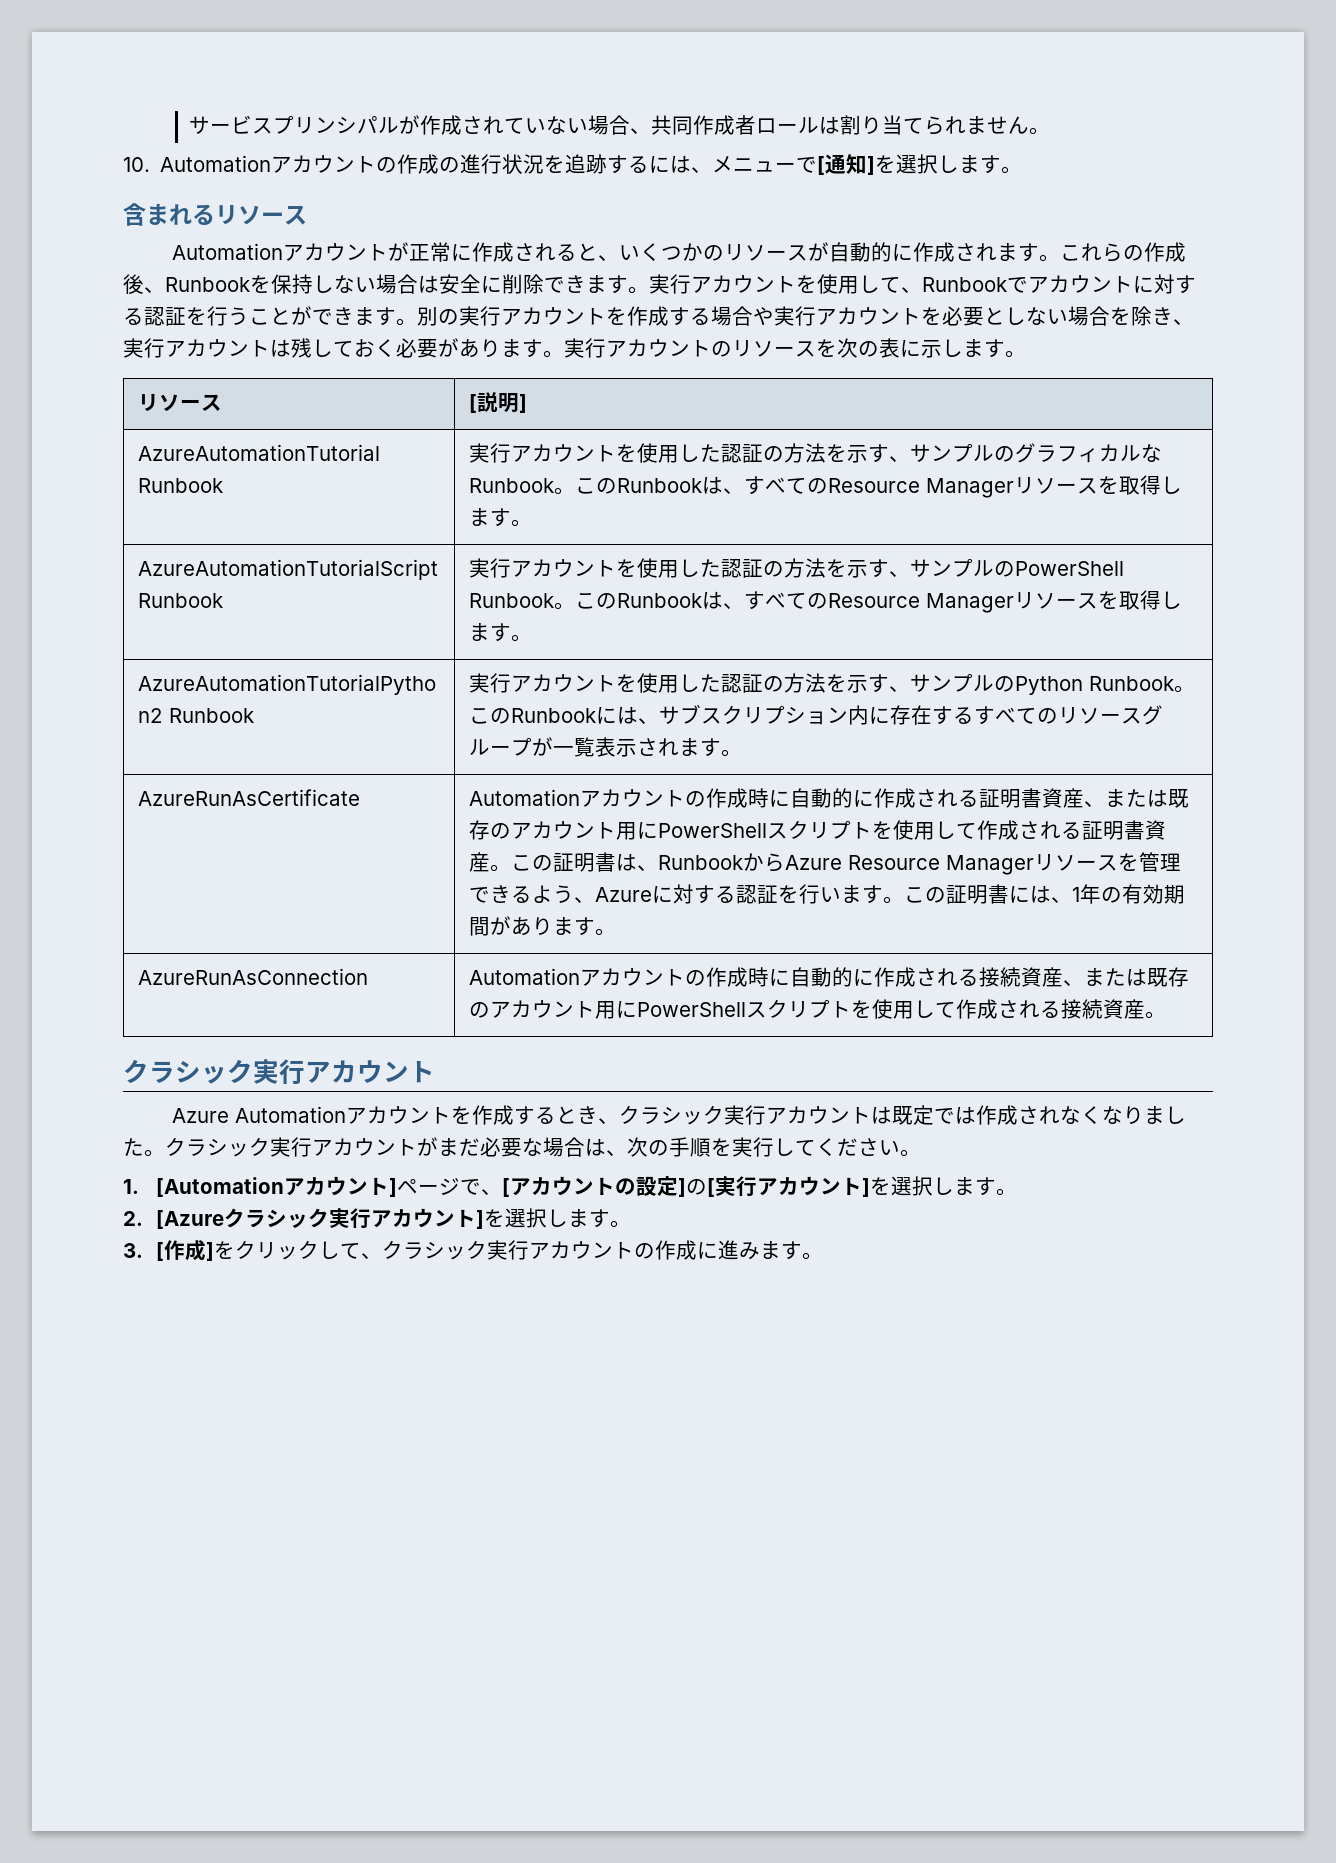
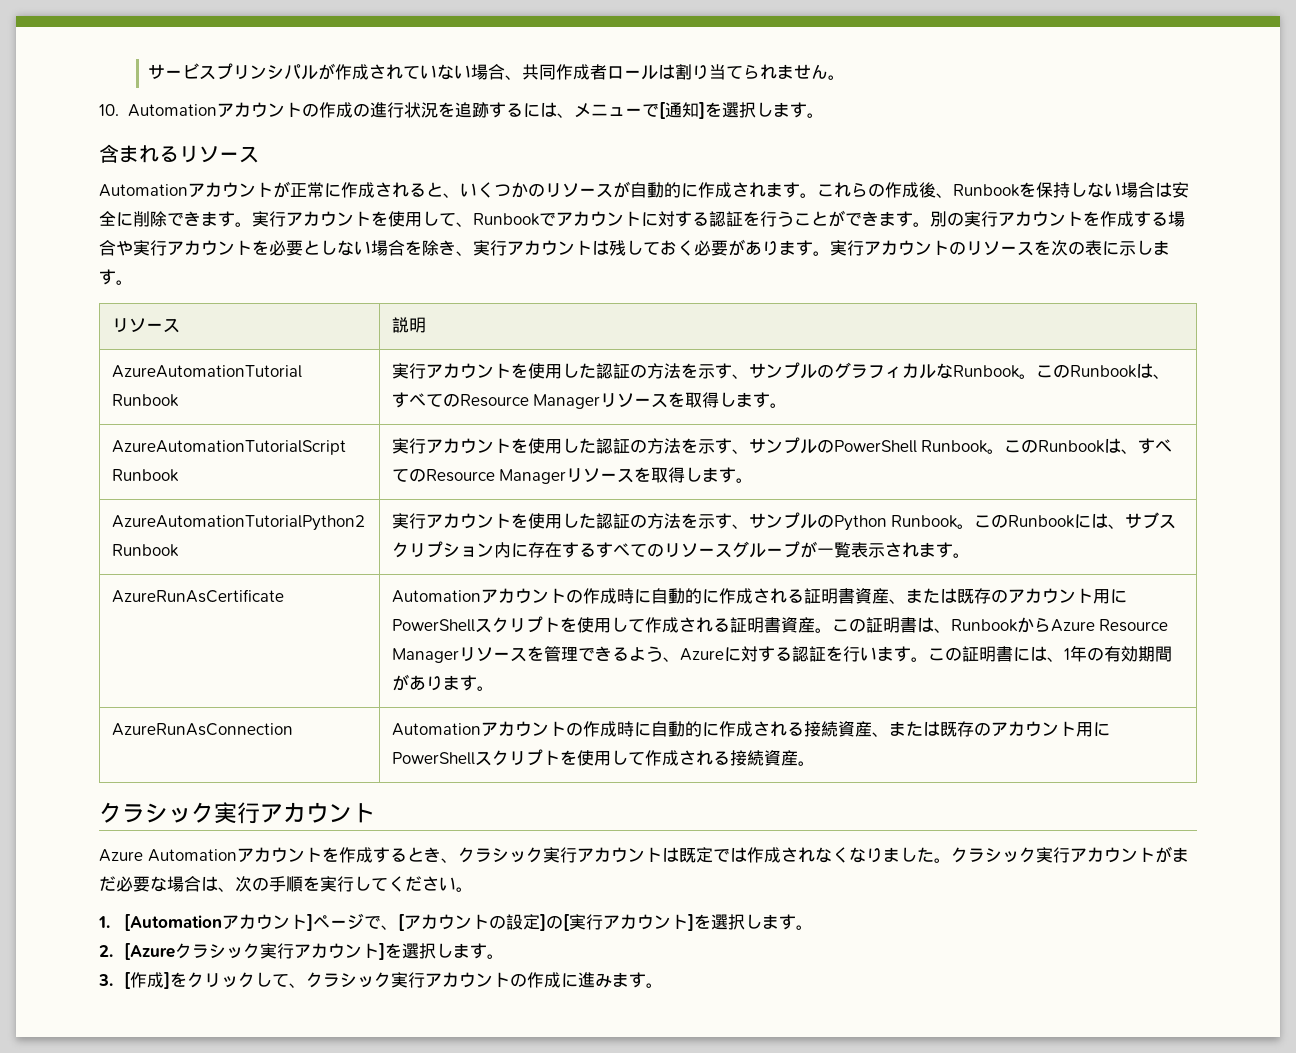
- リソース | [説明]
+ リソース | 説明

